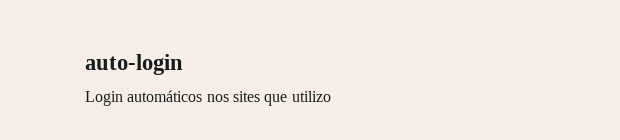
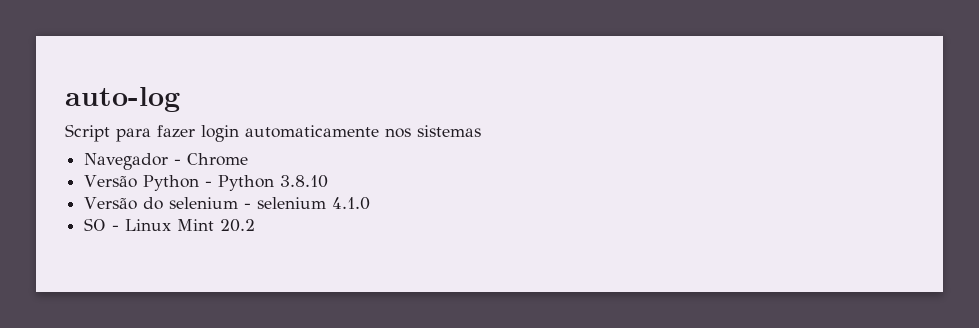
- auto-login
- Login automáticos nos sites que utilizo
+ auto-log
+ Script para fazer login automaticamente nos sistemas
+ Navegador - Chrome
+ Versão Python - Python 3.8.10
+ Versão do selenium - selenium 4.1.0
+ SO - Linux Mint 20.2

